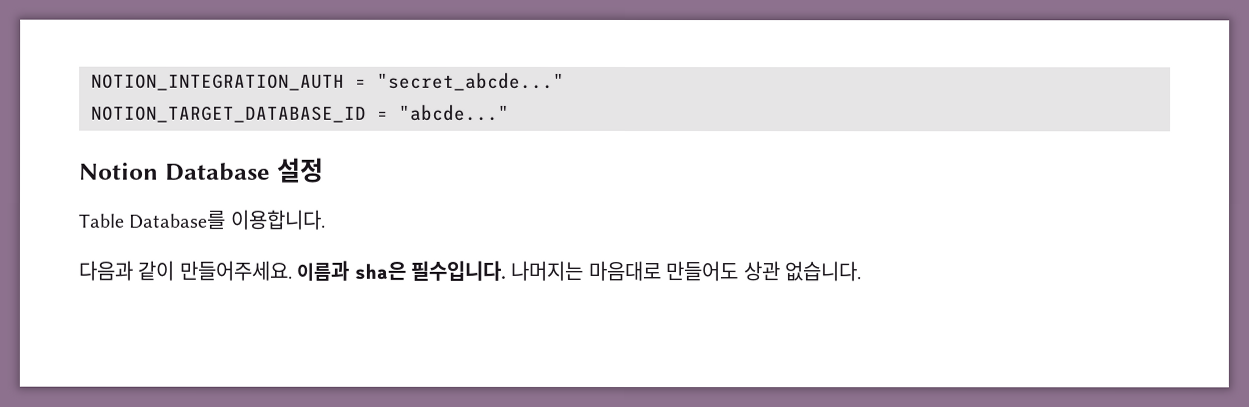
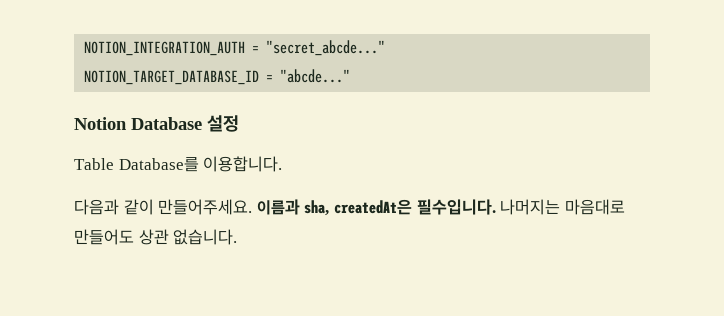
- 이름과 sha은 필수입니다.
+ 이름과 sha, createdAt은 필수입니다.

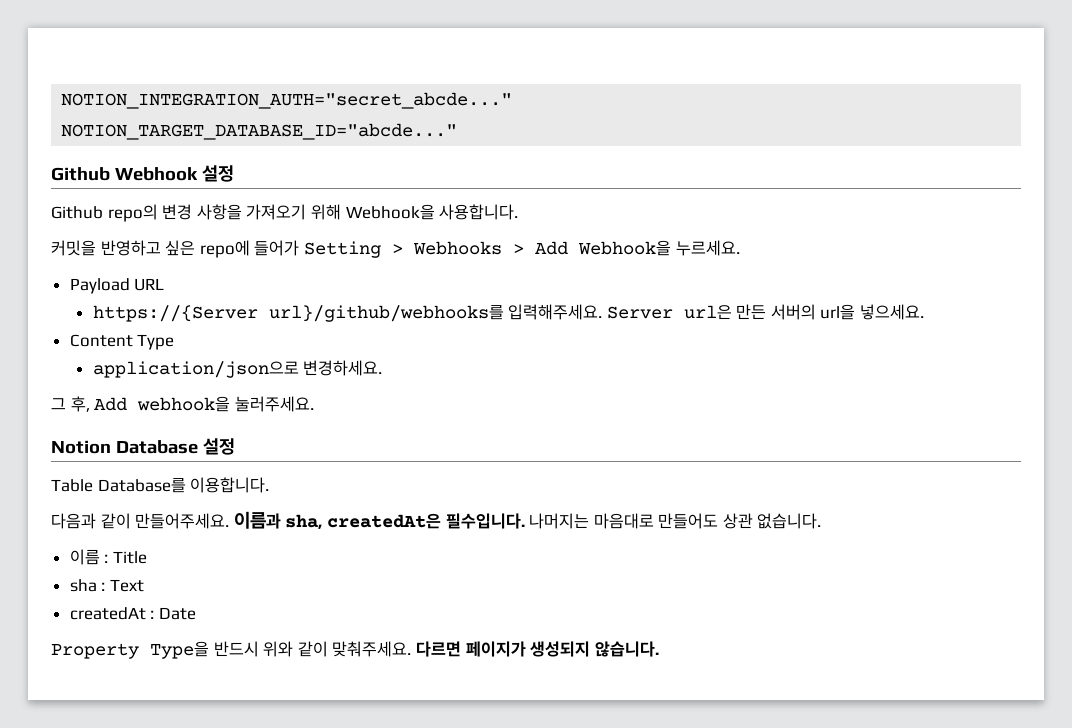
- NOTION_INTEGRATION_AUTH = "secret_abcde..."
- NOTION_TARGET_DATABASE_ID = "abcde..."
+ NOTION_INTEGRATION_AUTH="secret_abcde..."
+ NOTION_TARGET_DATABASE_ID="abcde..."
+ Github Webhook 설정
+ Github repo의 변경 사항을 가져오기 위해 Webhook을 사용합니다.
+ 커밋을 반영하고 싶은 repo에 들어가 Setting > Webhooks > Add Webhook을 누르세요.
+ Payload URL
+ https://{Server url}/github/webhooks를 입력해주세요. Server url은 만든 서버의 url을 넣으세요.
+ Content Type
+ application/json으로 변경하세요.
+ 그 후, Add webhook을 눌러주세요.
+ 이름 : Title
+ sha : Text
+ createdAt : Date
+ Property Type을 반드시 위와 같이 맞춰주세요. 다르면 페이지가 생성되지 않습니다.

